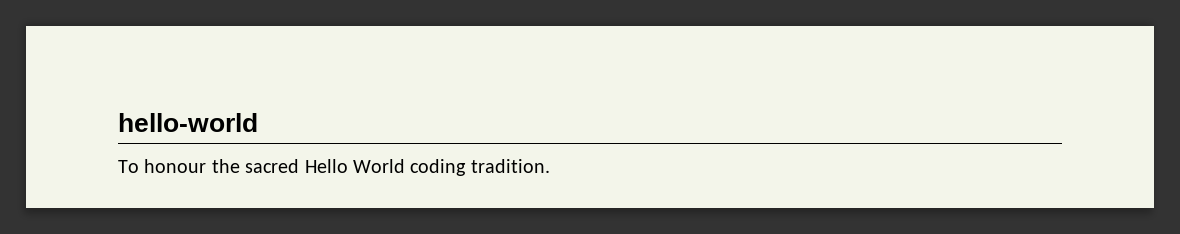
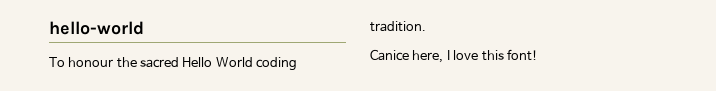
+ Canice here, I love this font!

